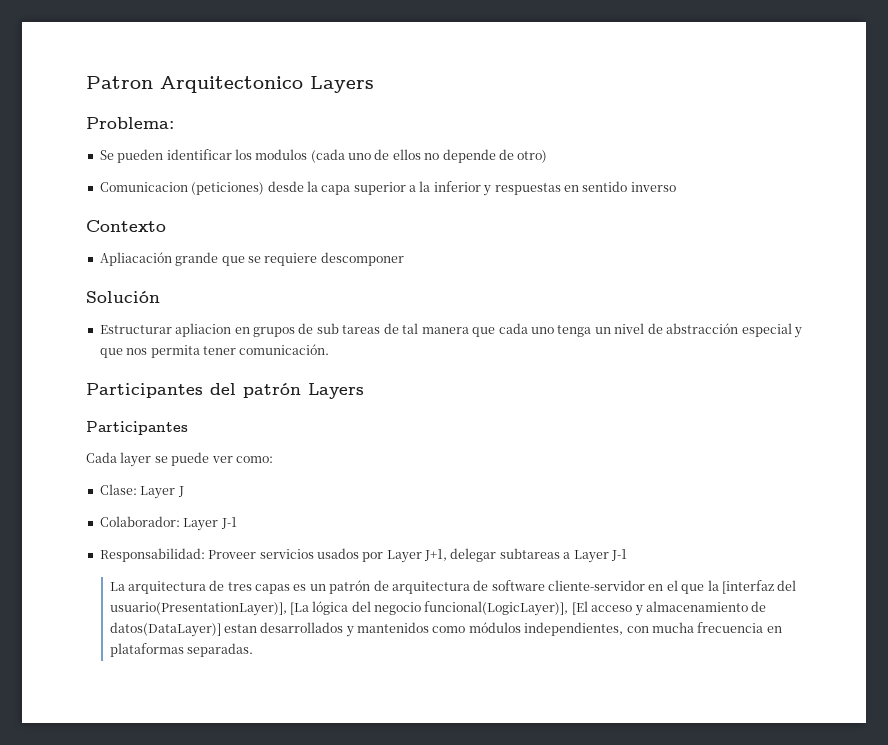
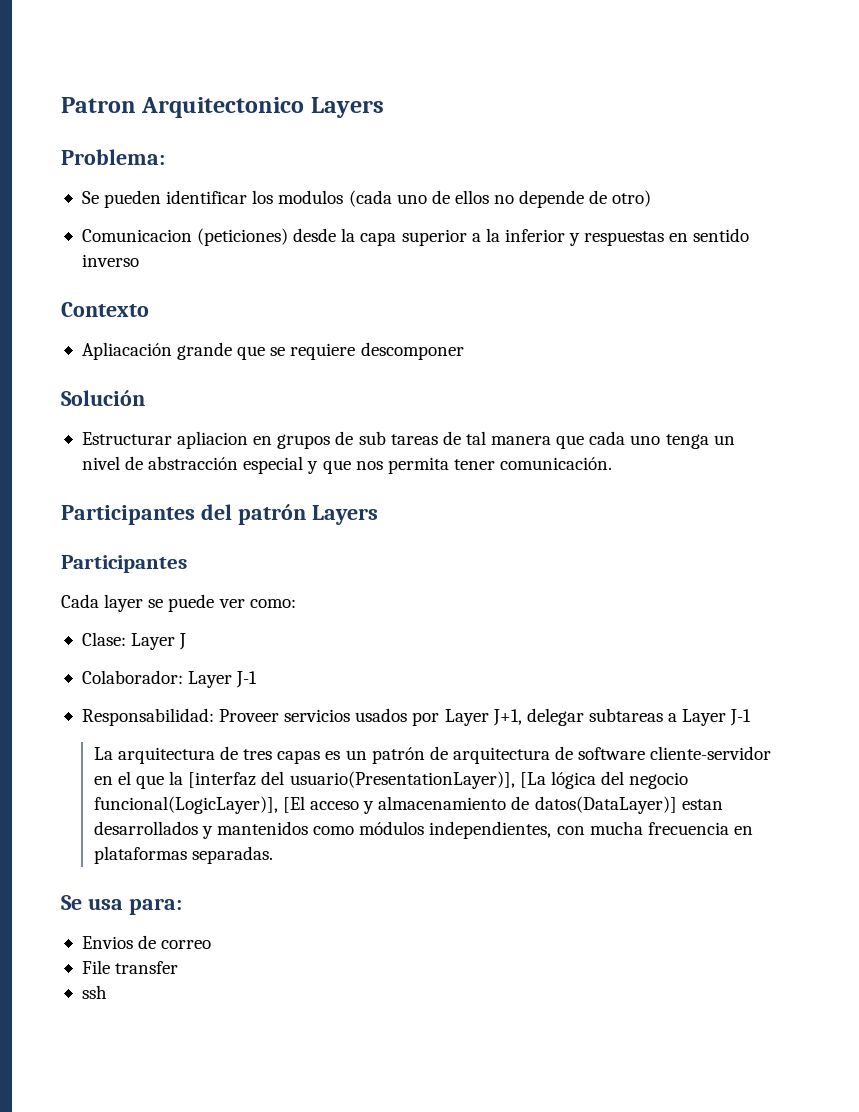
+ Se usa para:
+ Envios de correo
+ File transfer
+ ssh

